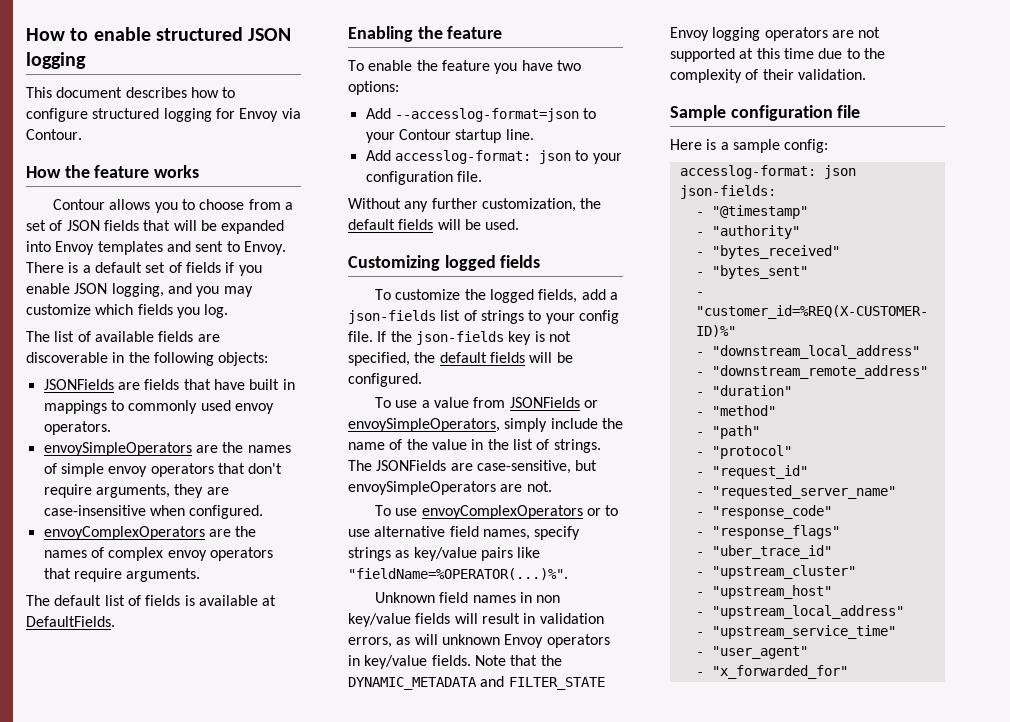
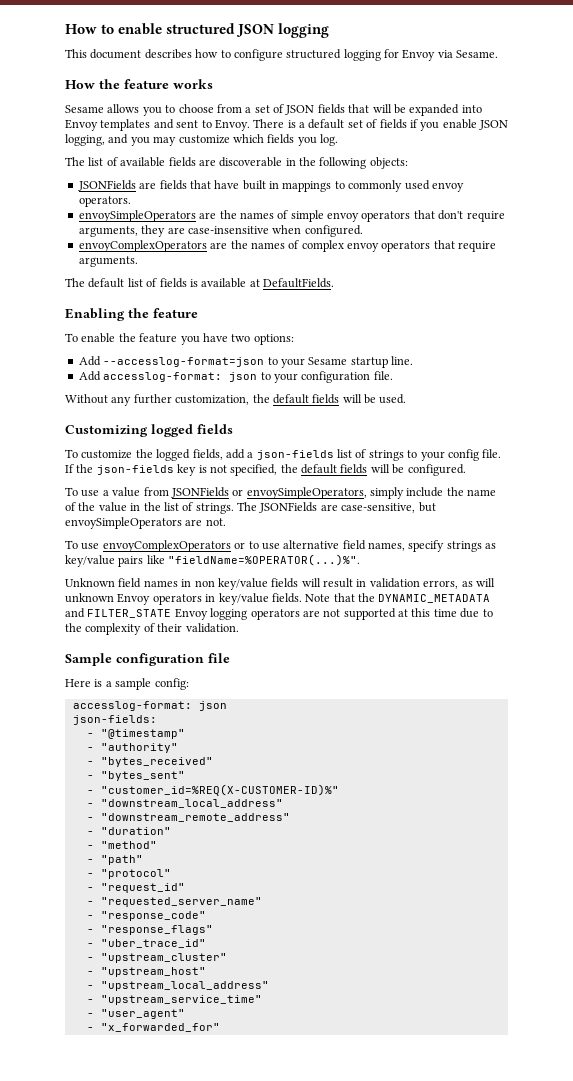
- This document describes how to configure structured logging for Envoy via Contour.
+ This document describes how to configure structured logging for Envoy via Sesame.
- Contour allows you to choose from a set of JSON fields that will be expanded into Envoy templates and sent to Envoy.
+ Sesame allows you to choose from a set of JSON fields that will be expanded into Envoy templates and sent to Envoy.
- Add --accesslog-format=json to your Contour startup line.
+ Add --accesslog-format=json to your Sesame startup line.

